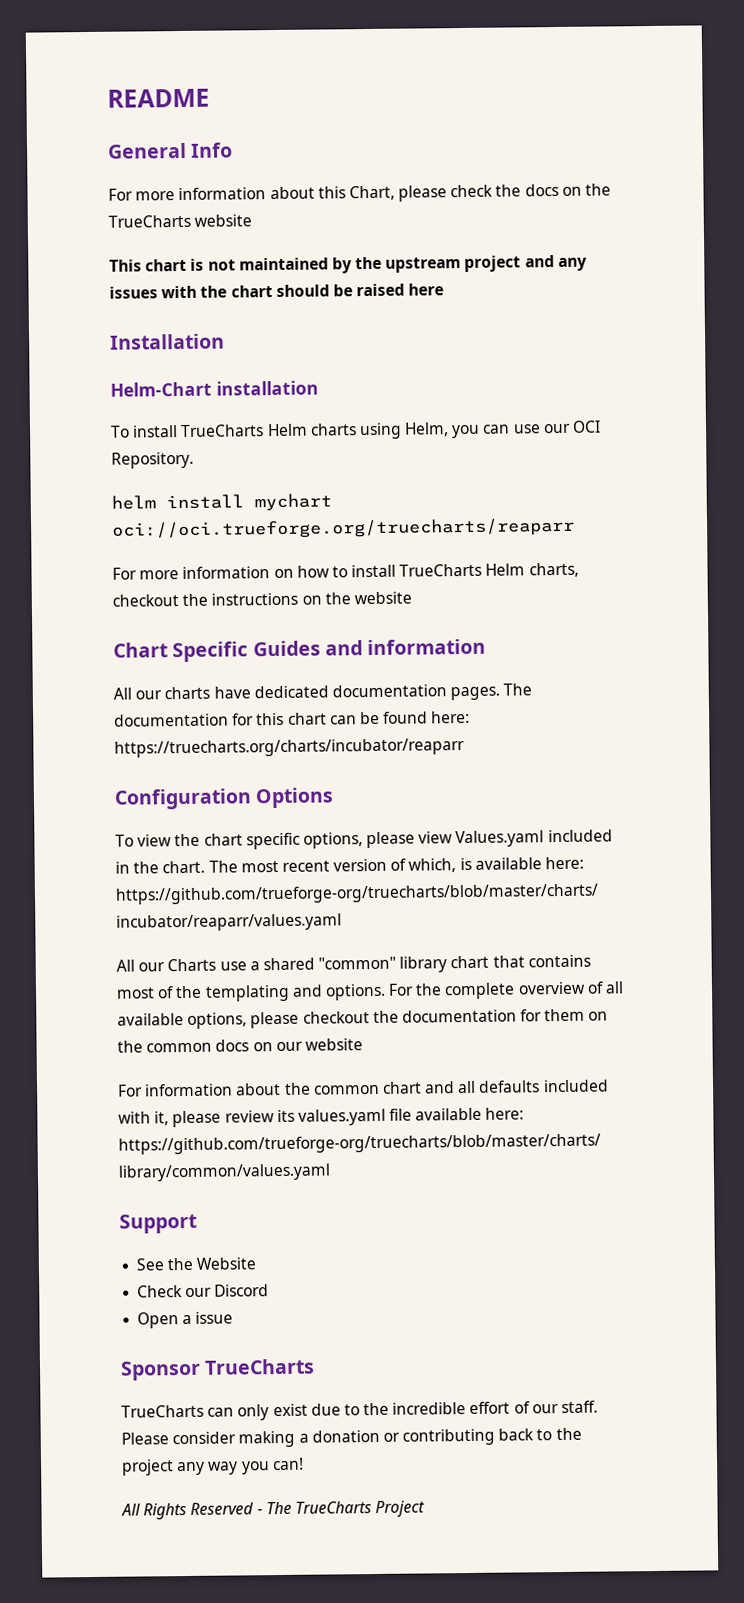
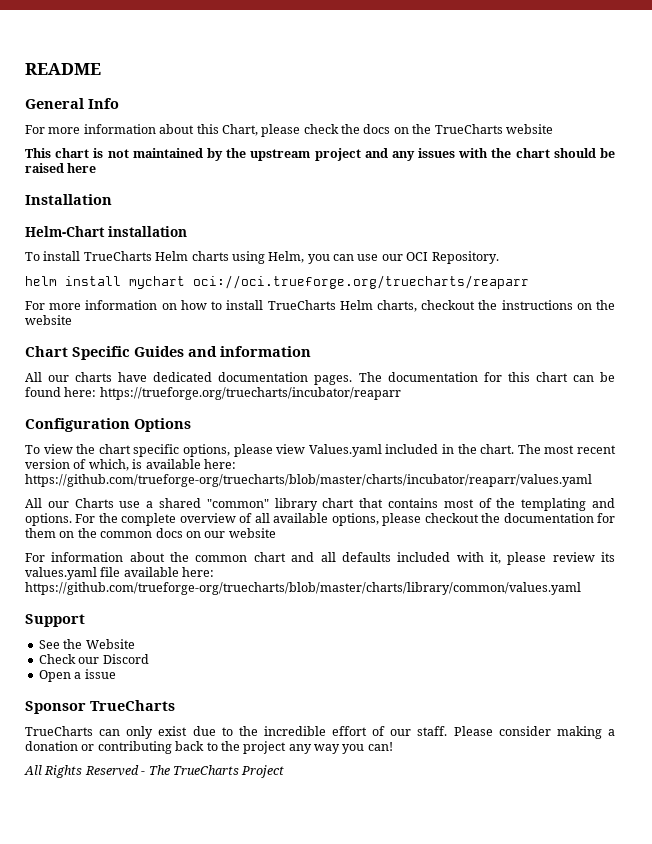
- The documentation for this chart can be found here: https://truecharts.org/charts/incubator/reaparr
+ The documentation for this chart can be found here: https://trueforge.org/truecharts/incubator/reaparr

